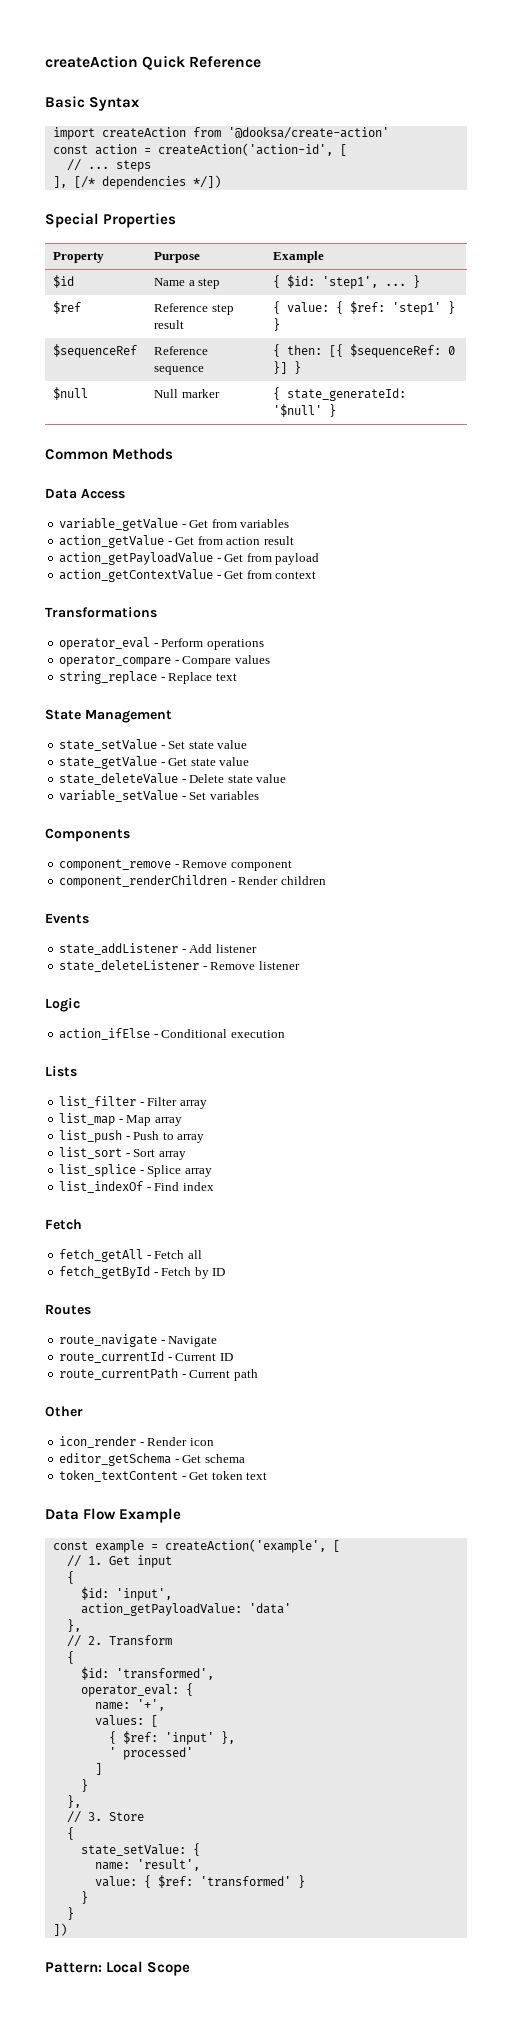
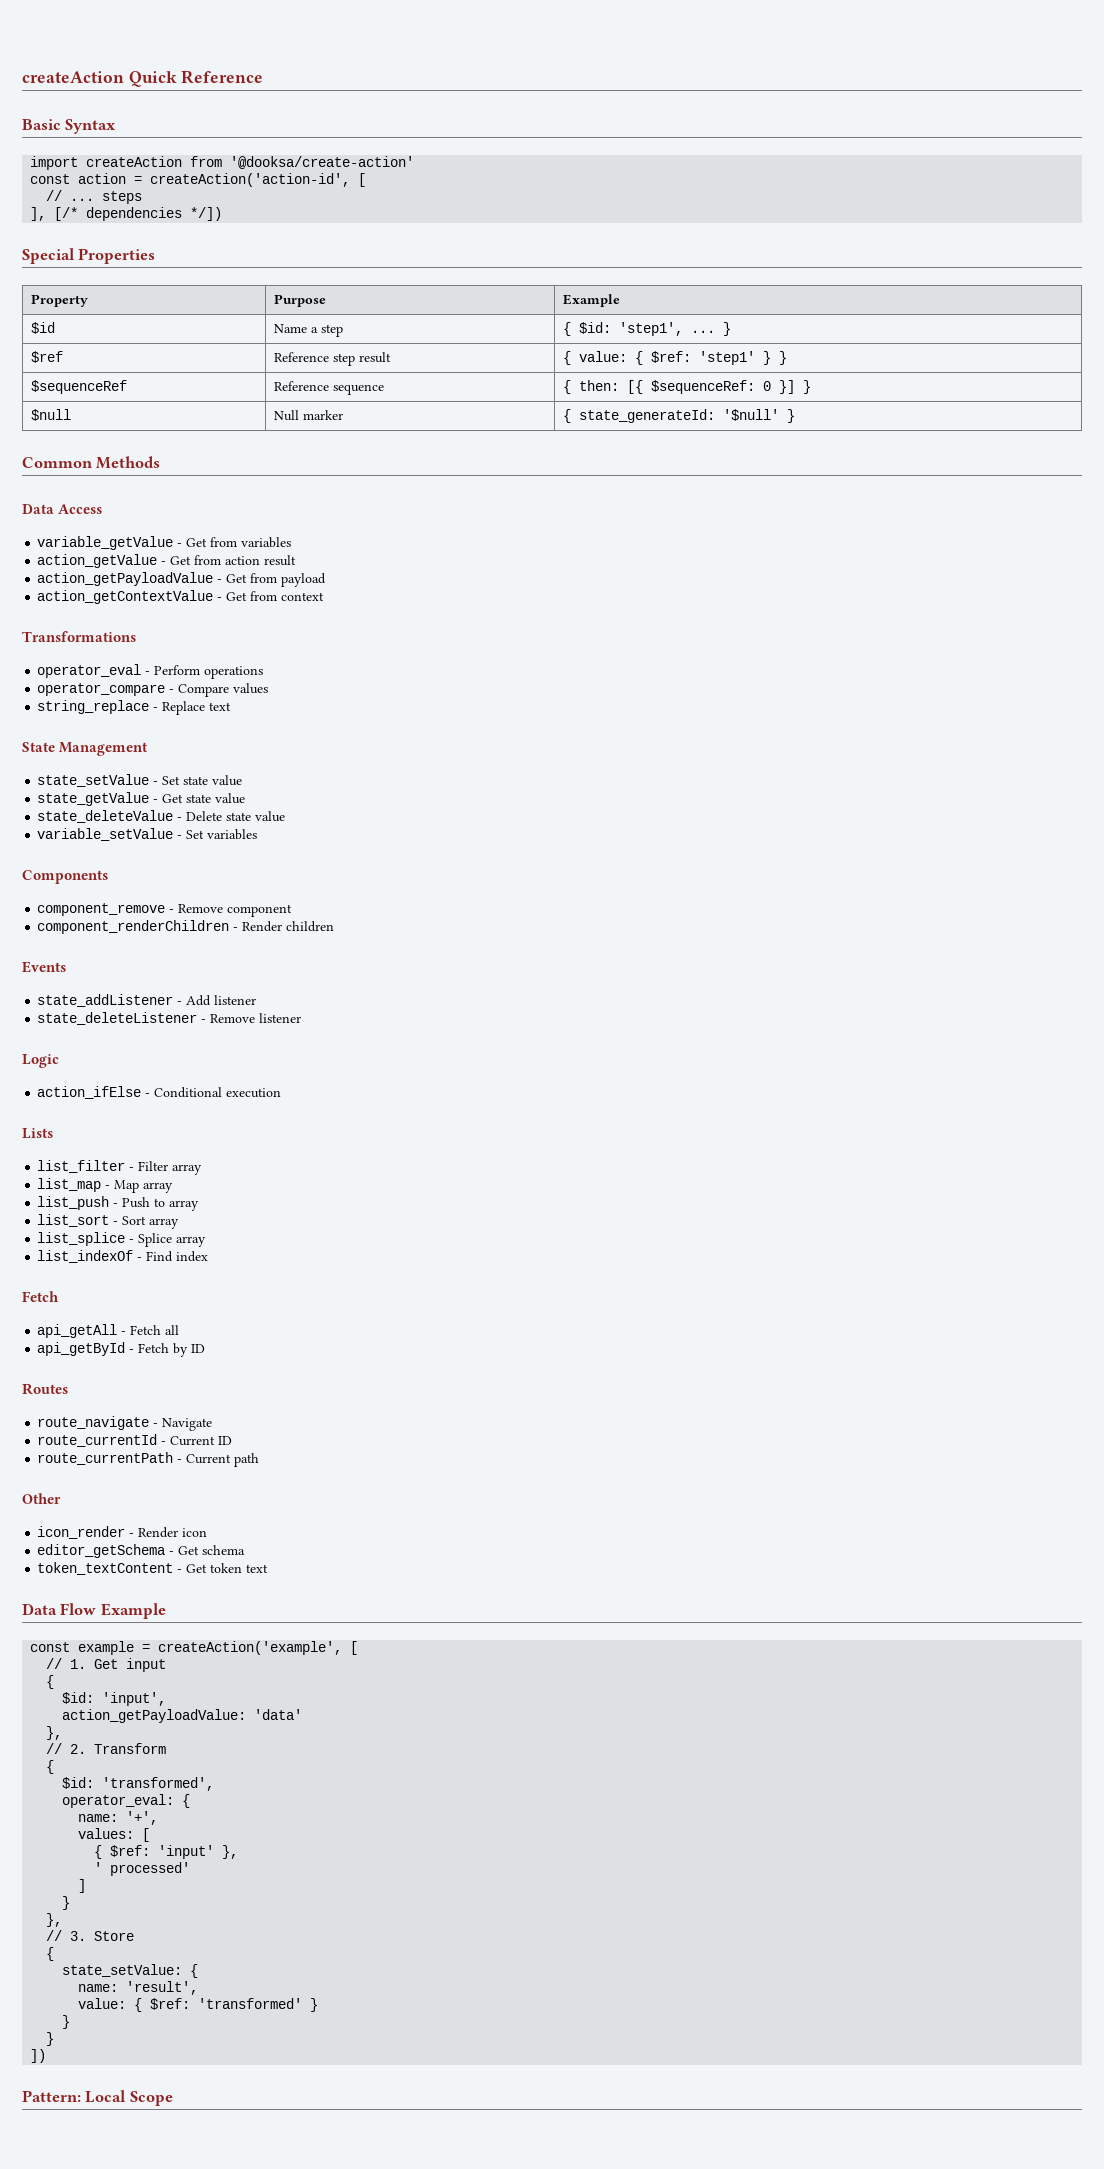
- fetch_getAll - Fetch all
+ api_getAll - Fetch all
- fetch_getById - Fetch by ID
+ api_getById - Fetch by ID

